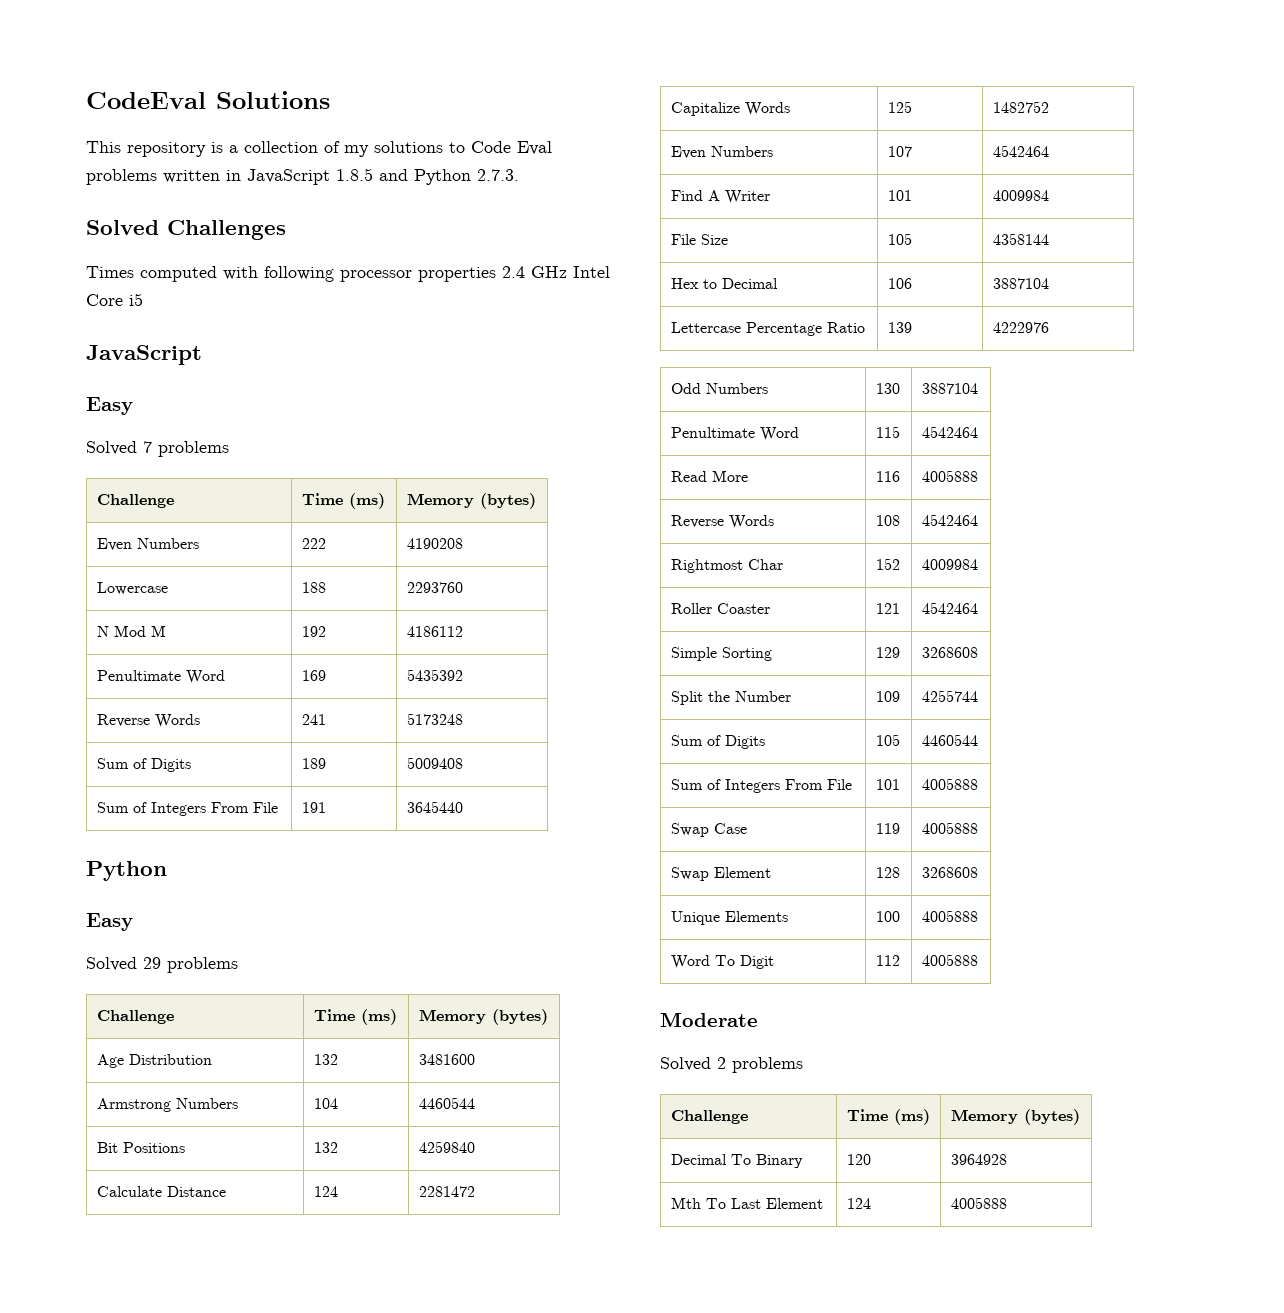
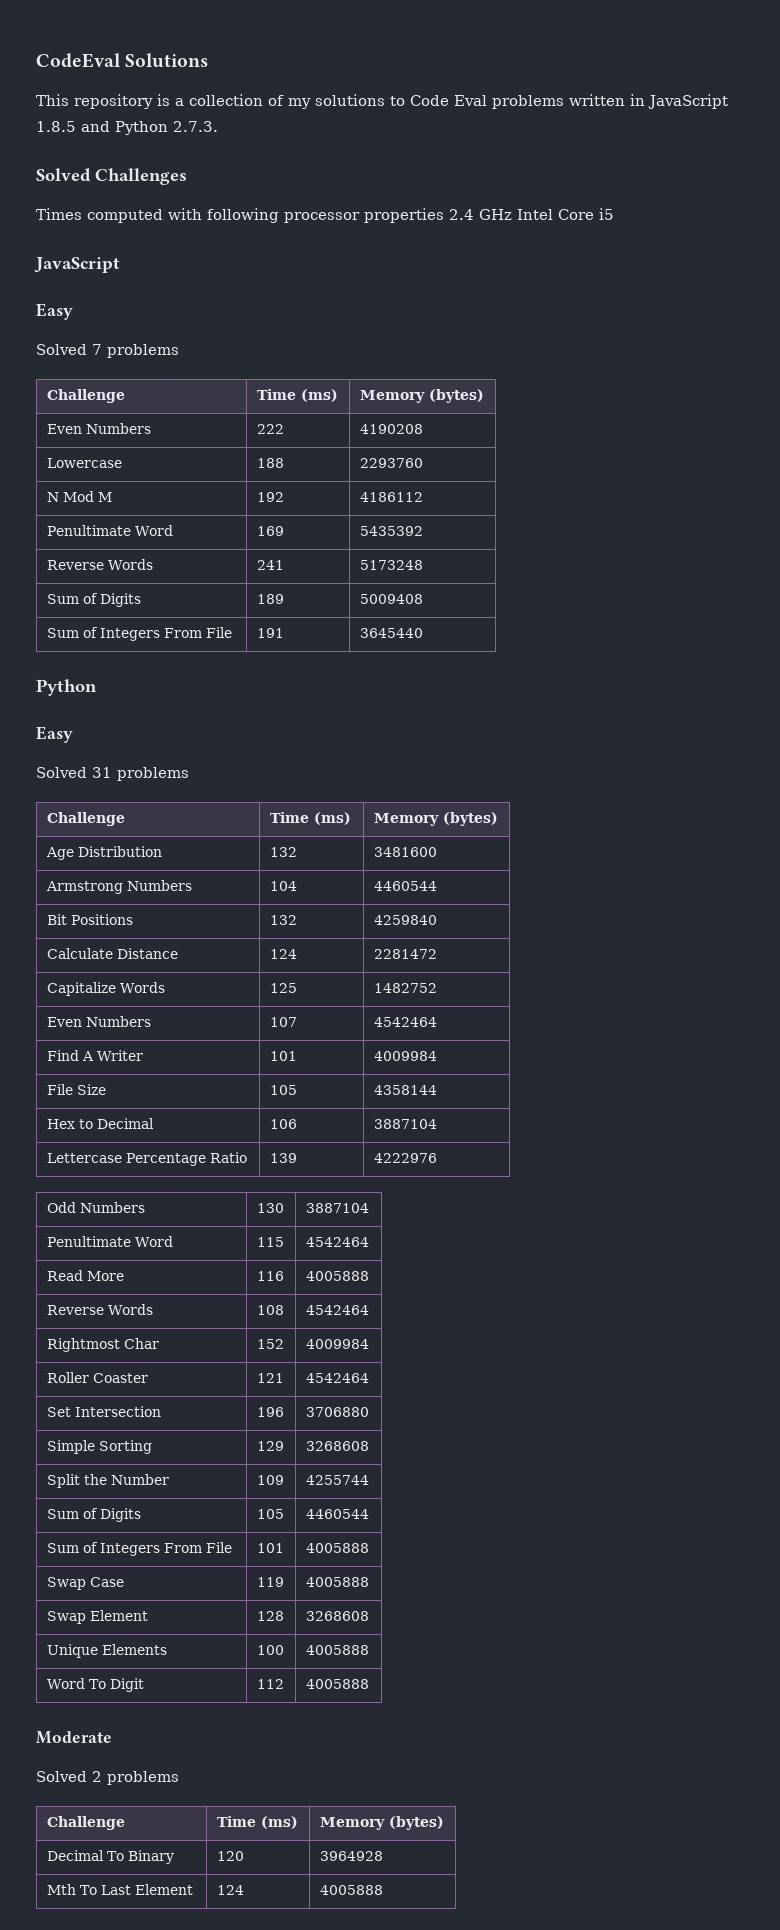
- Solved 29 problems
+ Solved 31 problems
+ Set Intersection | 196 | 3706880

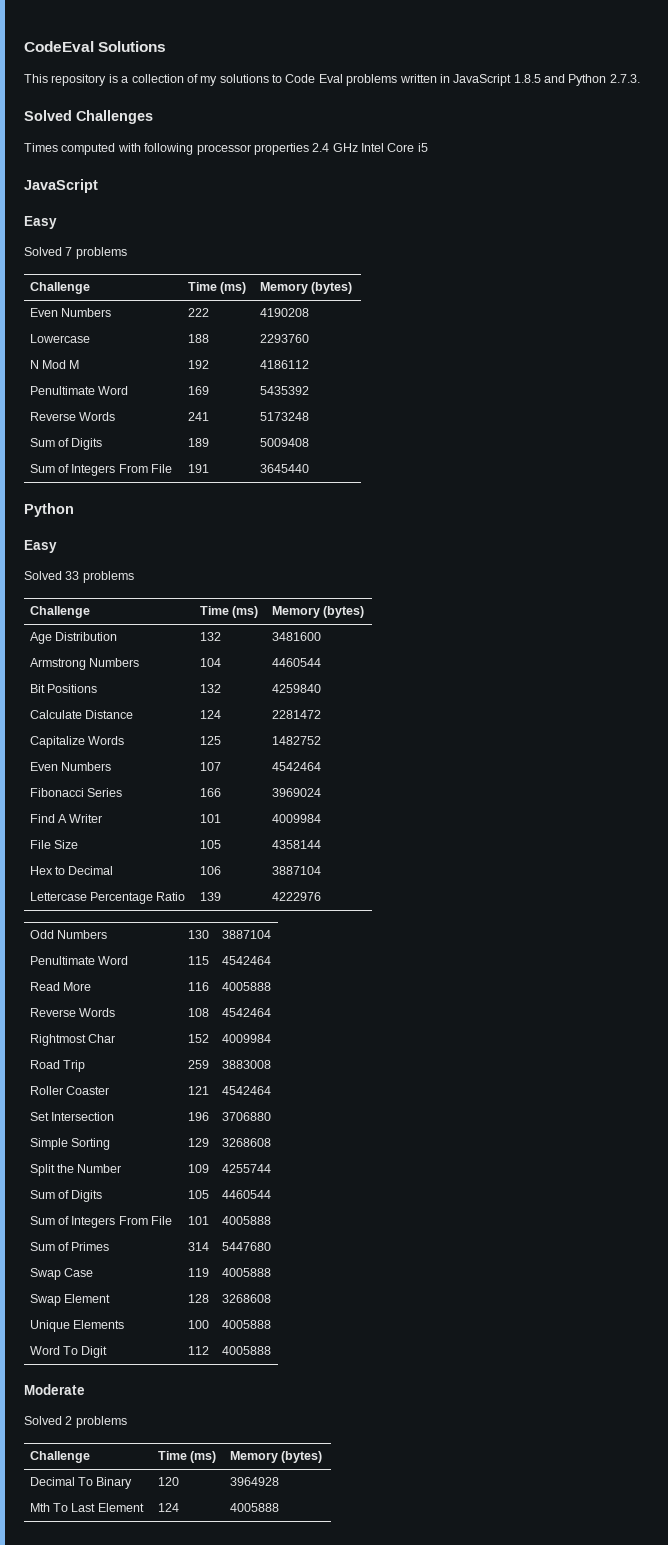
- Solved 31 problems
+ Solved 33 problems
+ Fibonacci Series | 166 | 3969024
+ Road Trip | 259 | 3883008
+ Sum of Primes | 314 | 5447680

